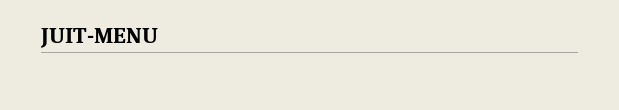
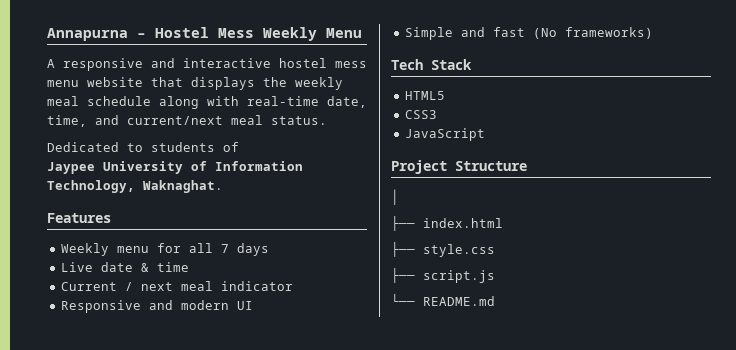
- JUIT-MENU
+ Annapurna – Hostel Mess Weekly Menu
+ A responsive and interactive hostel mess menu website that displays the weekly meal schedule along with real-time date, time, and current/next meal status.
+ Dedicated to students of
+ Jaypee University of Information Technology, Waknaghat.
+ Features
+ Weekly menu for all 7 days
+ Live date & time
+ Current / next meal indicator
+ Responsive and modern UI
+ Simple and fast (No frameworks)
+ Tech Stack
+ HTML5
+ CSS3
+ JavaScript
+ Project Structure
+ │
+ ├── index.html
+ ├── style.css
+ ├── script.js
+ └── README.md

